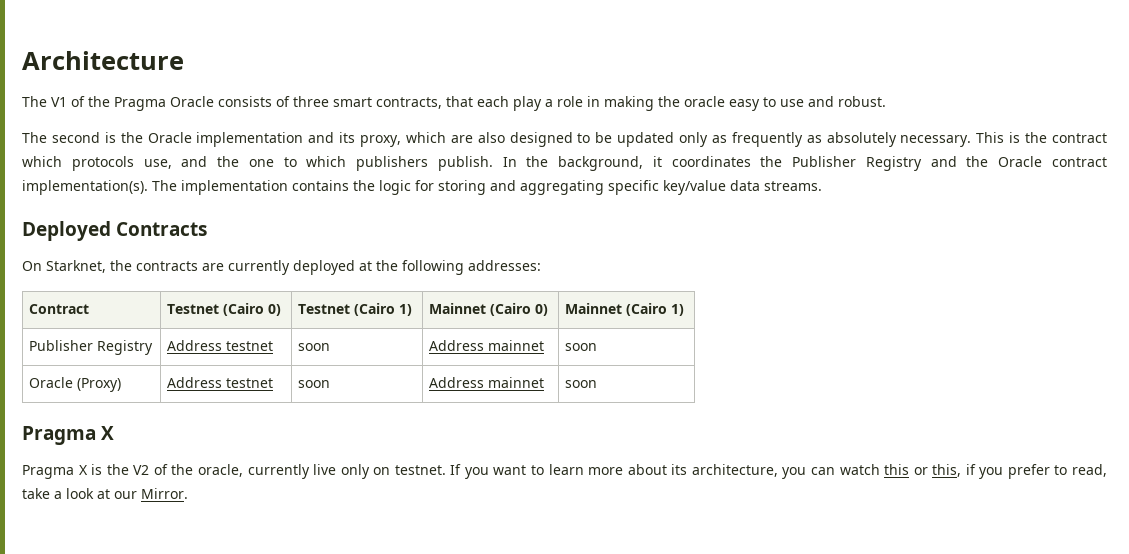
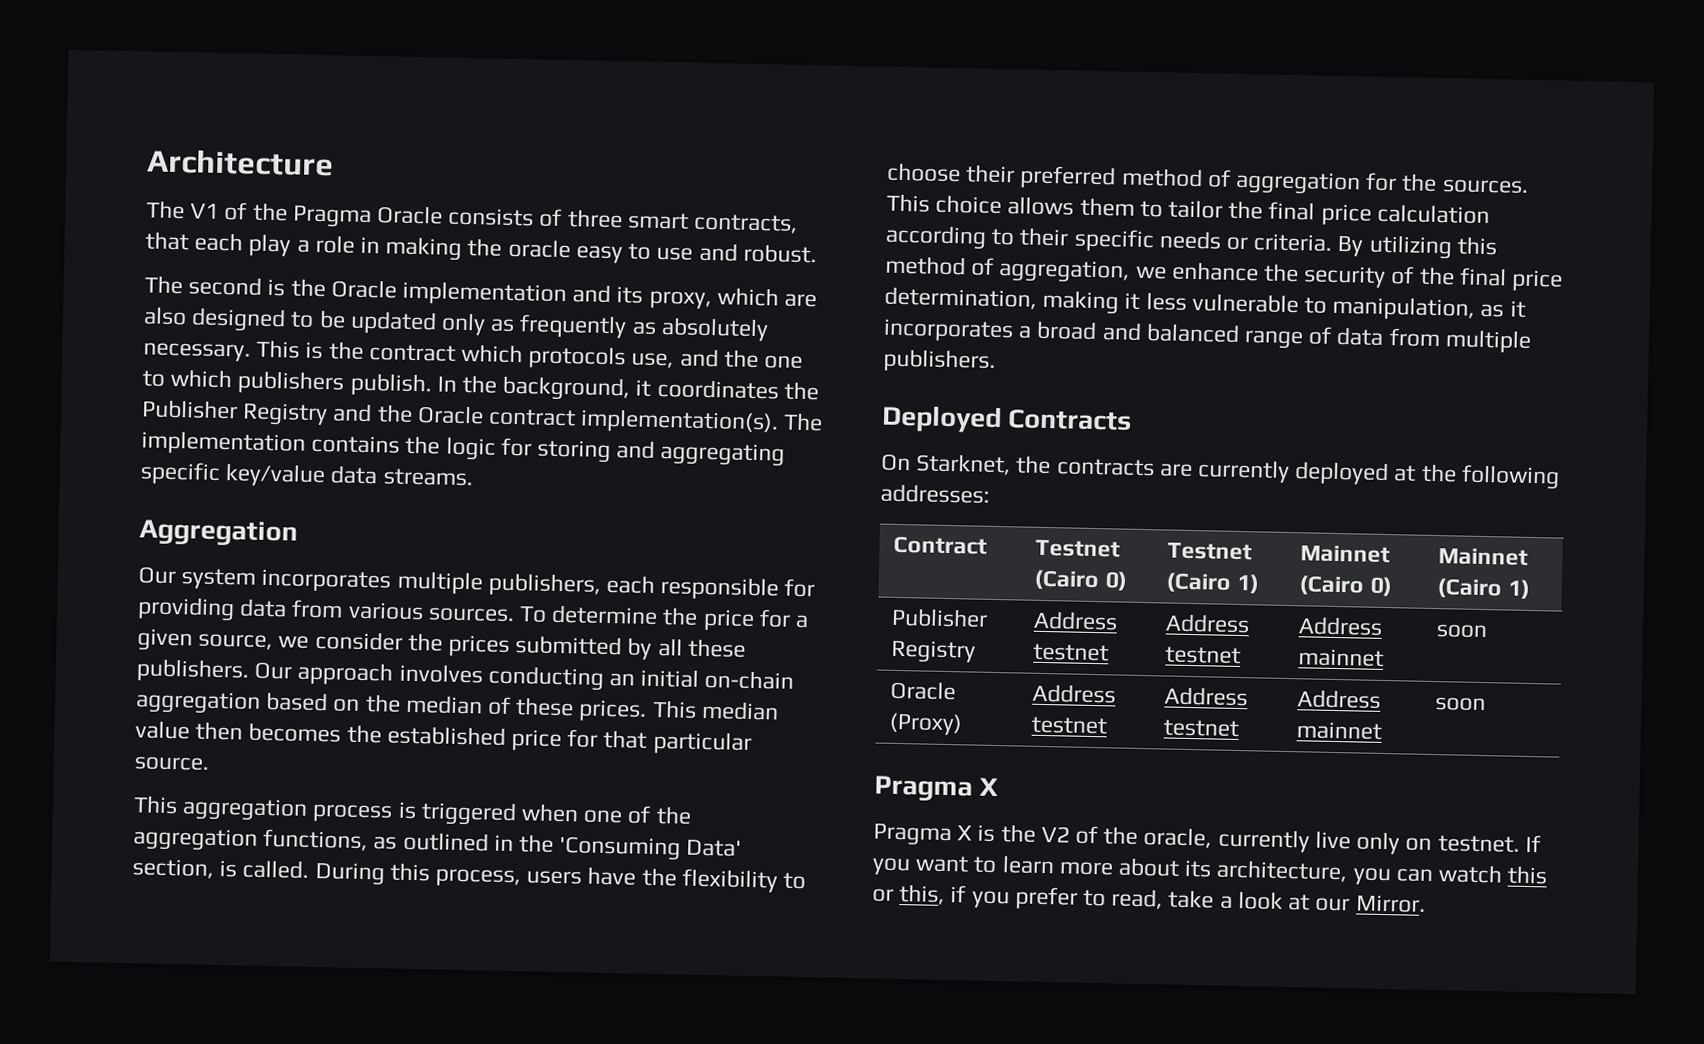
+ Aggregation
+ Our system incorporates multiple publishers, each responsible for providing data from various sources. To determine the price for a given source, we consider the prices submitted by all these publishers. Our approach involves conducting an initial on-chain aggregation based on the median of these prices. This median value then becomes the established price for that particular source.
+ This aggregation process is triggered when one of the aggregation functions, as outlined in the 'Consuming Data' section, is called. During this process, users have the flexibility to choose their preferred method of aggregation for the sources. This choice allows them to tailor the final price calculation according to their specific needs or criteria. By utilizing this method of aggregation, we enhance the security of the final price determination, making it less vulnerable to manipulation, as it incorporates a broad and balanced range of data from multiple publishers.
- Publisher Registry | Address testnet | soon | Address mainnet | soon
+ Publisher Registry | Address testnet | Address testnet | Address mainnet | soon
- Oracle (Proxy) | Address testnet | soon | Address mainnet | soon
+ Oracle (Proxy) | Address testnet | Address testnet | Address mainnet | soon

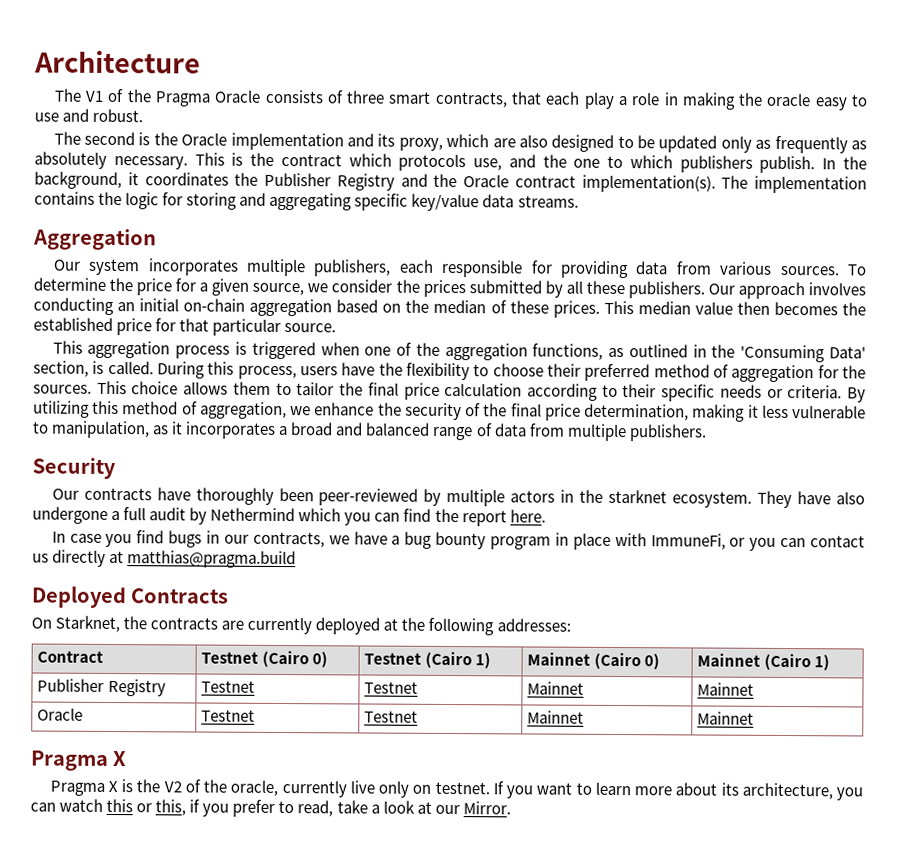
+ Security
+ Our contracts have thoroughly been peer-reviewed by multiple actors in the starknet ecosystem. They have also undergone a full audit by Nethermind which you can find the report here.
+ In case you find bugs in our contracts, we have a bug bounty program in place with ImmuneFi, or you can contact us directly at matthias@pragma.build
- Publisher Registry | Address testnet | Address testnet | Address mainnet | soon
- Oracle (Proxy) | Address testnet | Address testnet | Address mainnet | soon
+ Publisher Registry | Testnet | Testnet | Mainnet | Mainnet
+ Oracle | Testnet | Testnet | Mainnet | Mainnet

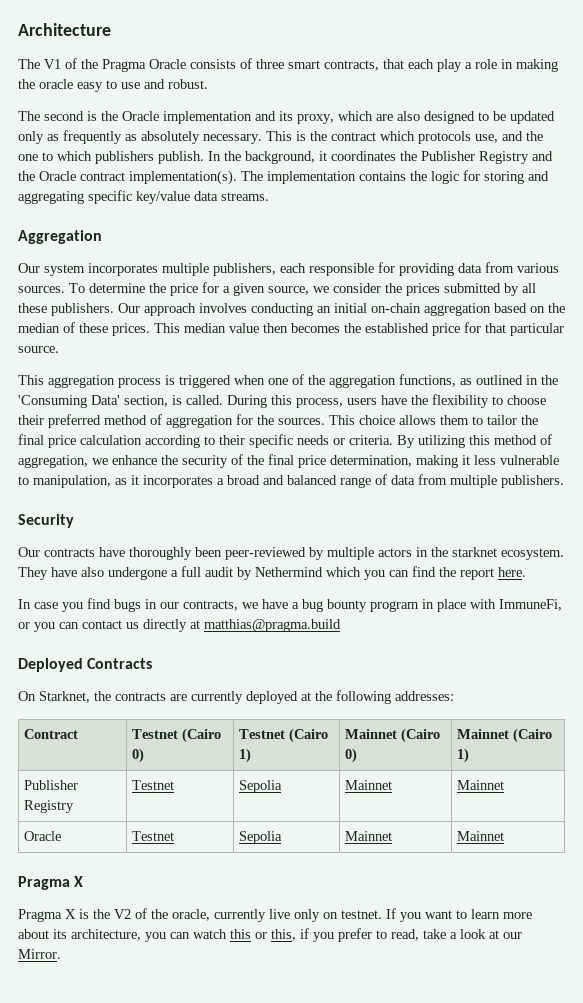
- Publisher Registry | Testnet | Testnet | Mainnet | Mainnet
+ Publisher Registry | Testnet | Sepolia | Mainnet | Mainnet
- Oracle | Testnet | Testnet | Mainnet | Mainnet
+ Oracle | Testnet | Sepolia | Mainnet | Mainnet

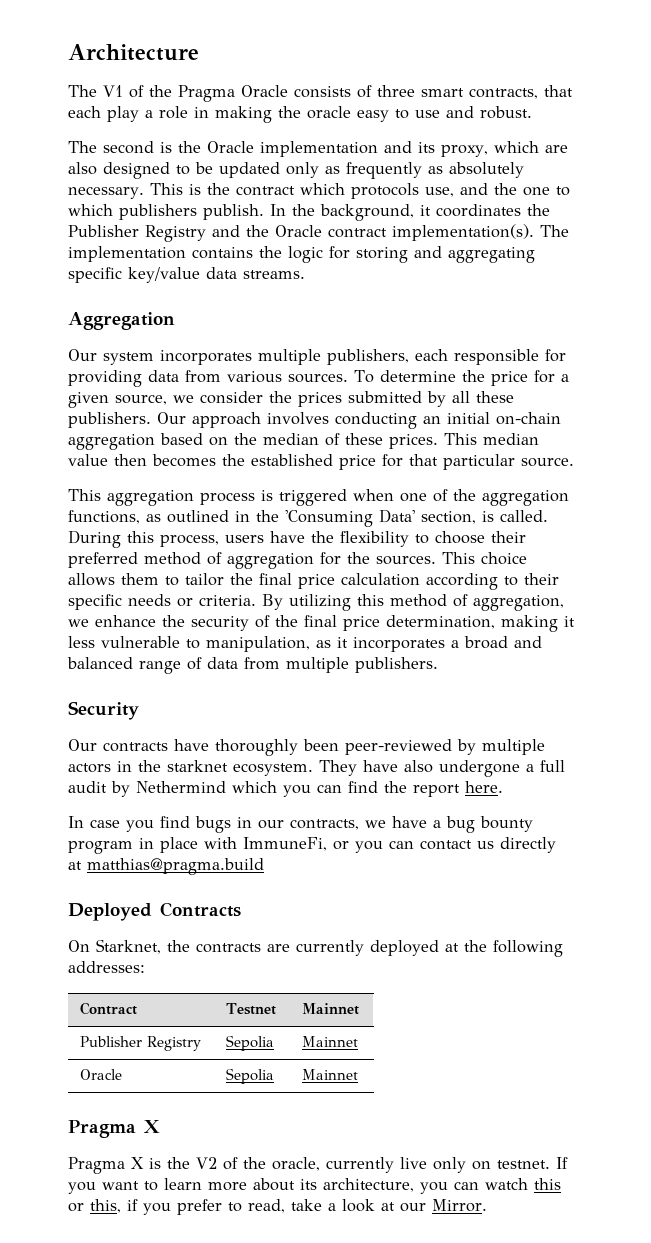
- Contract | Testnet (Cairo 0) | Testnet (Cairo 1) | Mainnet (Cairo 0) | Mainnet (Cairo 1)
- Publisher Registry | Testnet | Sepolia | Mainnet | Mainnet
- Oracle | Testnet | Sepolia | Mainnet | Mainnet
+ Contract | Testnet | Mainnet
+ Publisher Registry | Sepolia | Mainnet
+ Oracle | Sepolia | Mainnet

